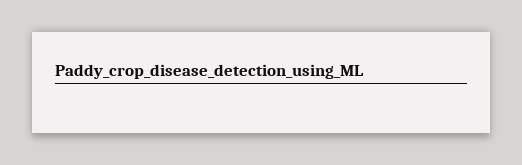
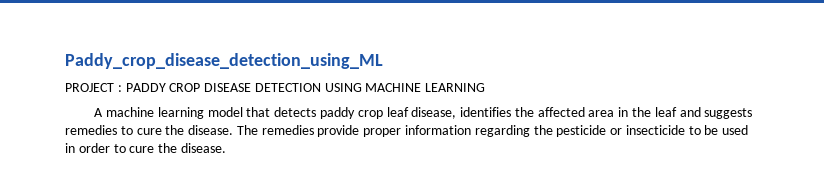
+ PROJECT : PADDY CROP DISEASE DETECTION USING MACHINE LEARNING
+ A machine learning model that detects paddy crop leaf disease, identifies the affected area in the leaf and suggests remedies to cure the disease. The remedies provide proper information regarding the pesticide or insecticide to be used in order to cure the disease.

